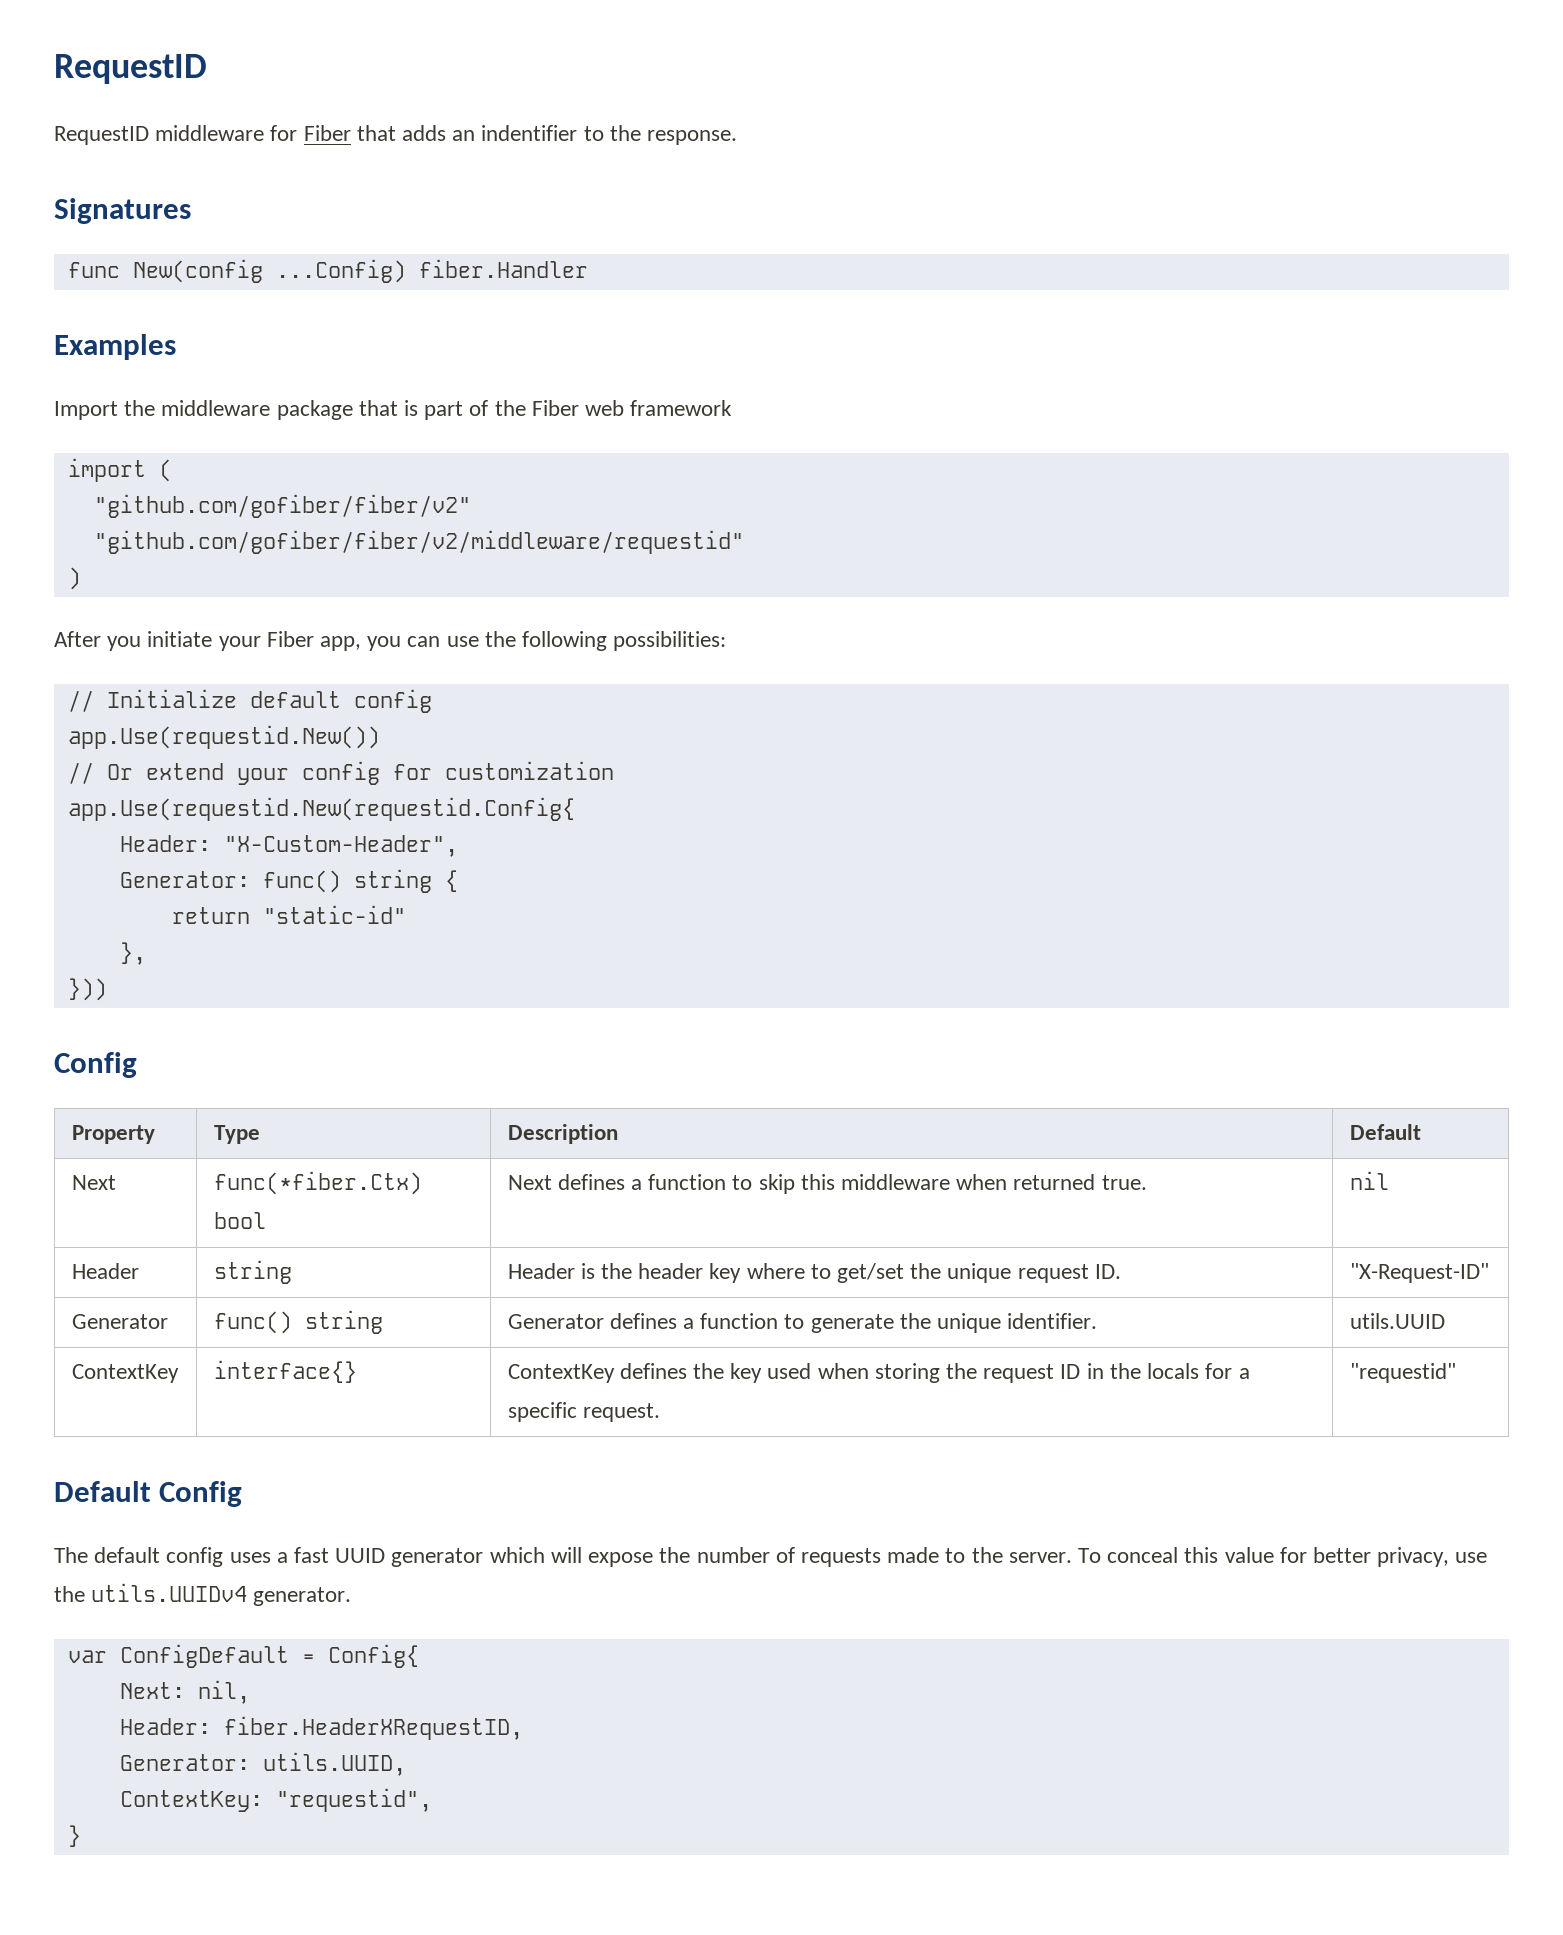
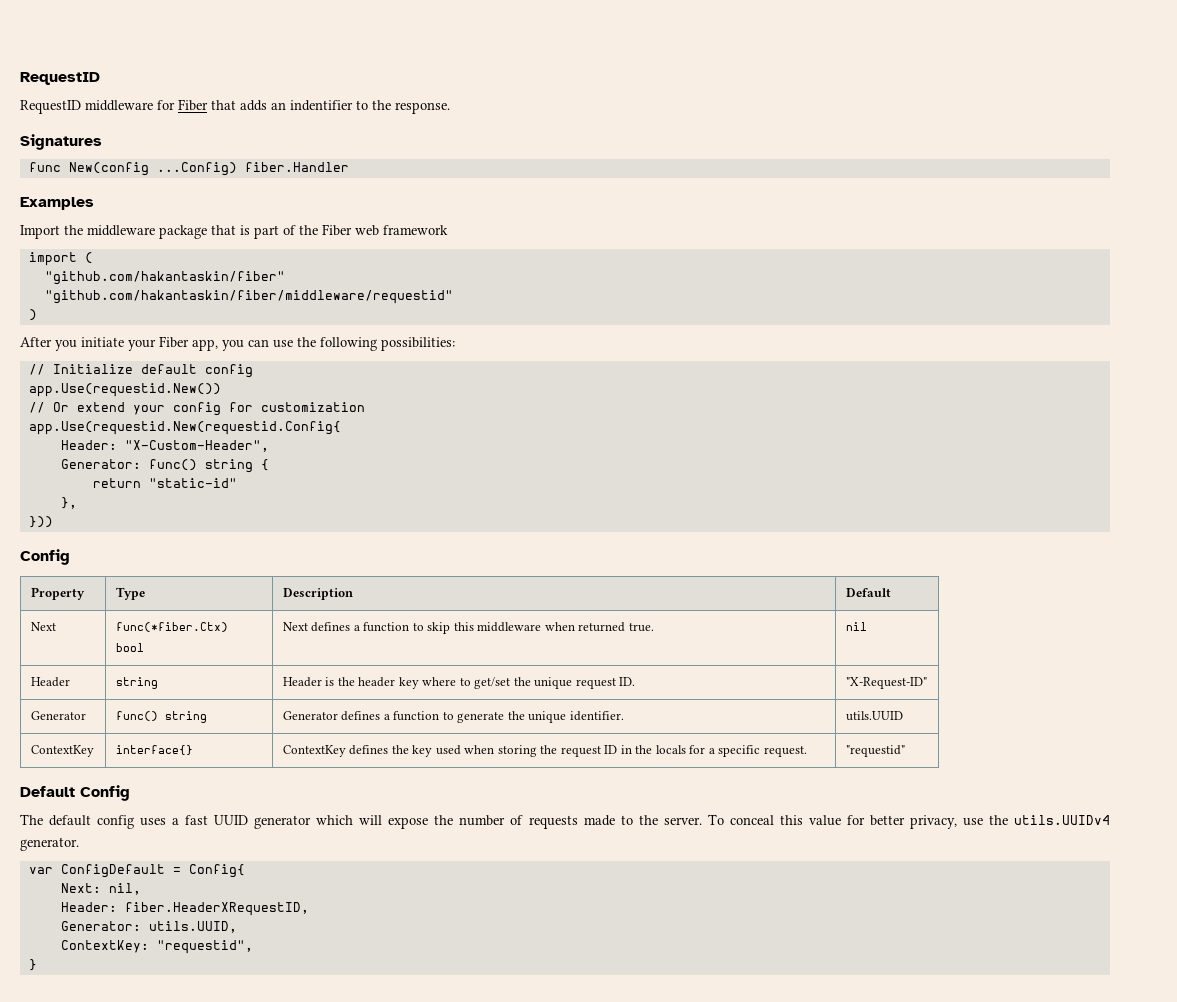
- "github.com/gofiber/fiber/v2"
- "github.com/gofiber/fiber/v2/middleware/requestid"
+ "github.com/hakantaskin/fiber"
+ "github.com/hakantaskin/fiber/middleware/requestid"

